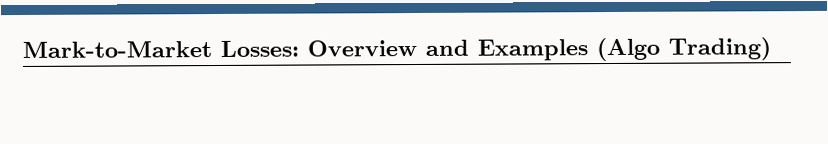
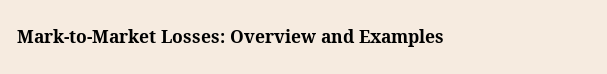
- Mark-to-Market Losses: Overview and Examples (Algo Trading)
+ Mark-to-Market Losses: Overview and Examples

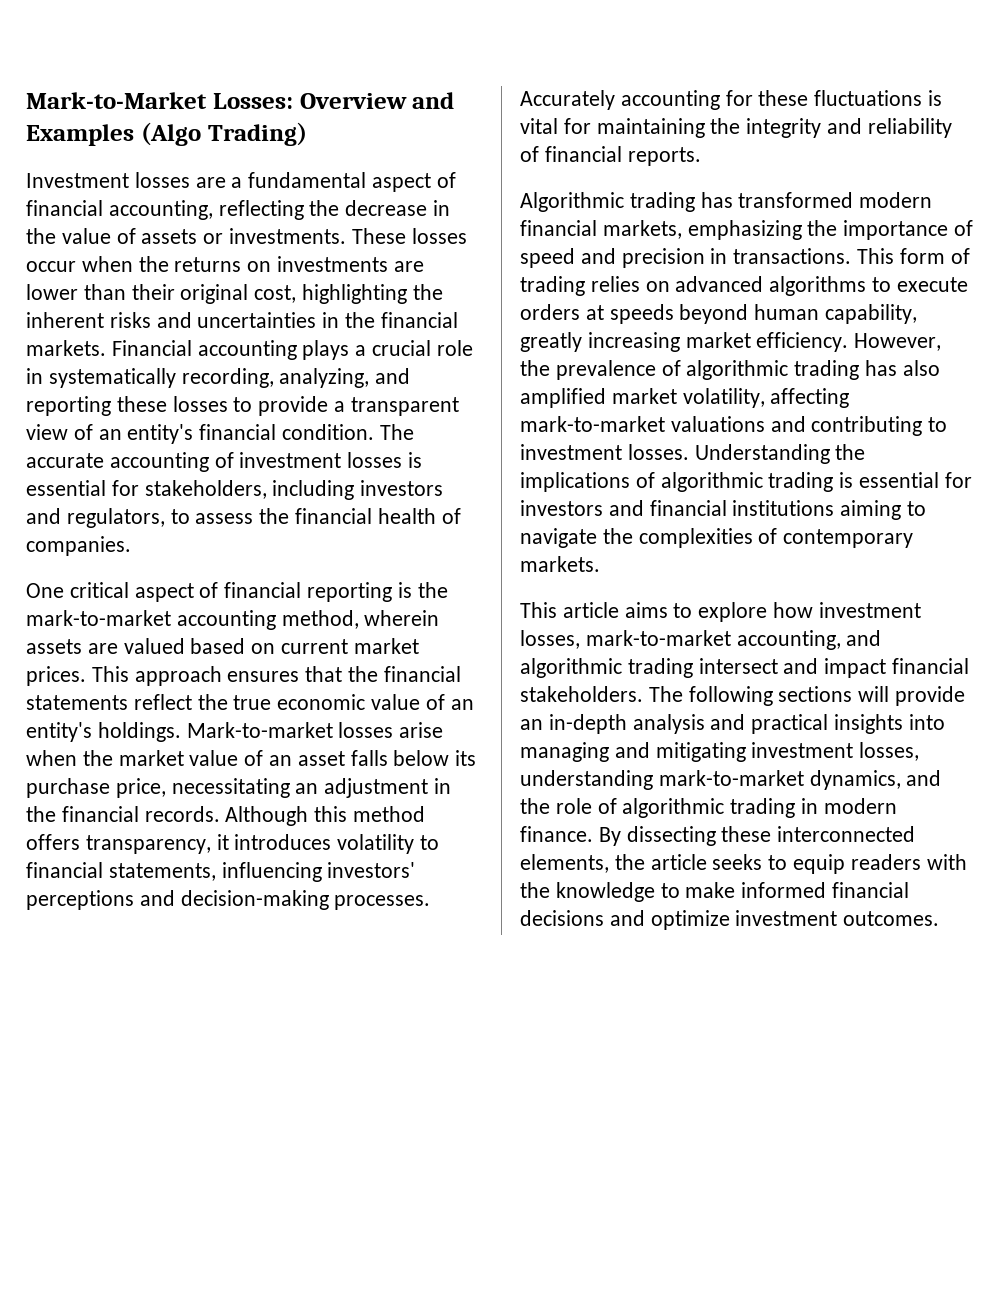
- Mark-to-Market Losses: Overview and Examples
+ Mark-to-Market Losses: Overview and Examples (Algo Trading)
+ Investment losses are a fundamental aspect of financial accounting, reflecting the decrease in the value of assets or investments. These losses occur when the returns on investments are lower than their original cost, highlighting the inherent risks and uncertainties in the financial markets. Financial accounting plays a crucial role in systematically recording, analyzing, and reporting these losses to provide a transparent view of an entity's financial condition. The accurate accounting of investment losses is essential for stakeholders, including investors and regulators, to assess the financial health of companies.
+ One critical aspect of financial reporting is the mark-to-market accounting method, wherein assets are valued based on current market prices. This approach ensures that the financial statements reflect the true economic value of an entity's holdings. Mark-to-market losses arise when the market value of an asset falls below its purchase price, necessitating an adjustment in the financial records. Although this method offers transparency, it introduces volatility to financial statements, influencing investors' perceptions and decision-making processes. Accurately accounting for these fluctuations is vital for maintaining the integrity and reliability of financial reports.
+ Algorithmic trading has transformed modern financial markets, emphasizing the importance of speed and precision in transactions. This form of trading relies on advanced algorithms to execute orders at speeds beyond human capability, greatly increasing market efficiency. However, the prevalence of algorithmic trading has also amplified market volatility, affecting mark-to-market valuations and contributing to investment losses. Understanding the implications of algorithmic trading is essential for investors and financial institutions aiming to navigate the complexities of contemporary markets.
+ This article aims to explore how investment losses, mark-to-market accounting, and algorithmic trading intersect and impact financial stakeholders. The following sections will provide an in-depth analysis and practical insights into managing and mitigating investment losses, understanding mark-to-market dynamics, and the role of algorithmic trading in modern finance. By dissecting these interconnected elements, the article seeks to equip readers with the knowledge to make informed financial decisions and optimize investment outcomes.

